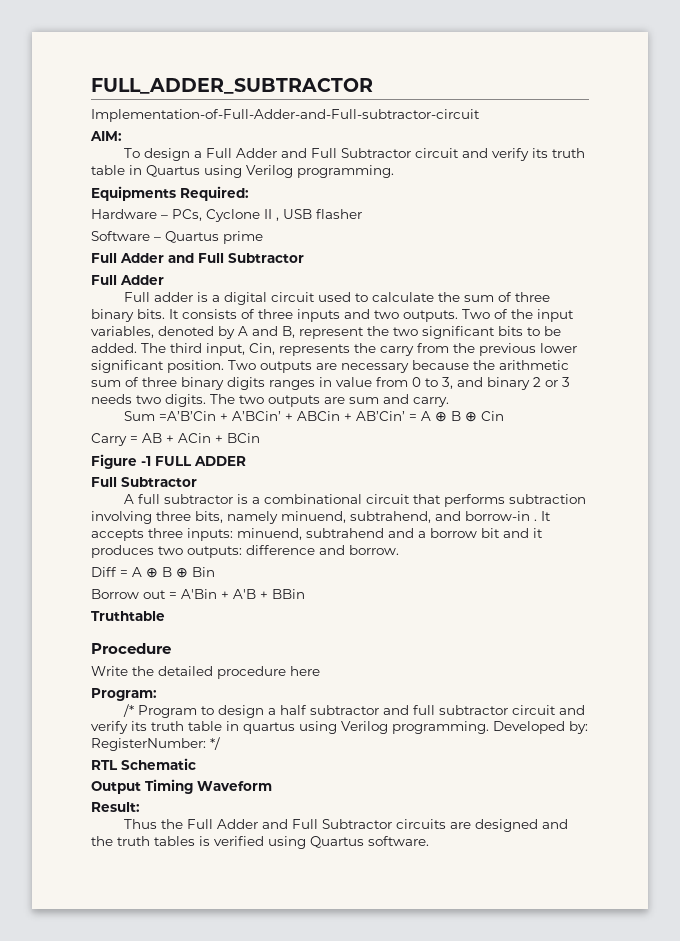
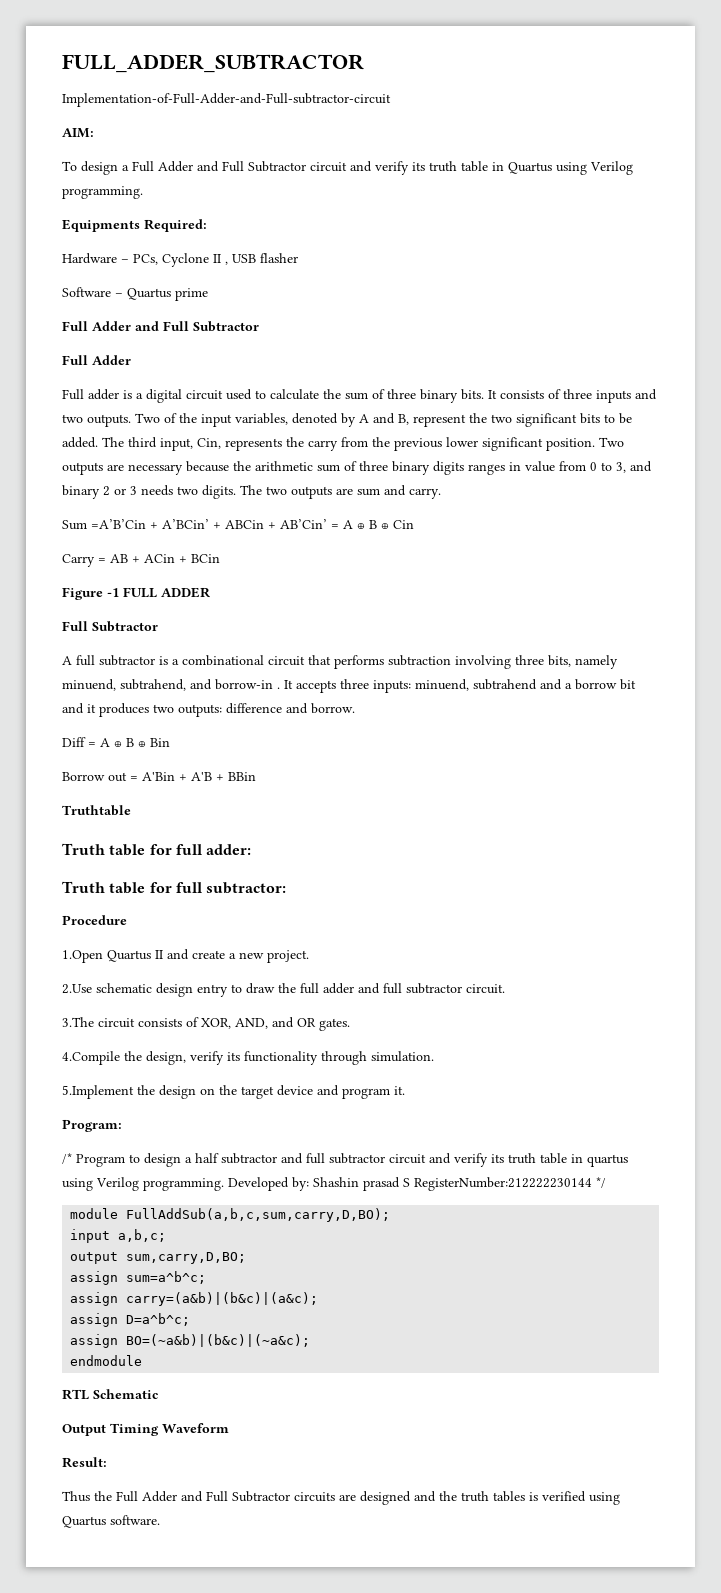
+ Truth table for full adder:
+ Truth table for full subtractor:
  Procedure
- Write the detailed procedure here
+ 1.Open Quartus II and create a new project.
+ 2.Use schematic design entry to draw the full adder and full subtractor circuit.
+ 3.The circuit consists of XOR, AND, and OR gates.
+ 4.Compile the design, verify its functionality through simulation.
+ 5.Implement the design on the target device and program it.
- Developed by: RegisterNumber: */
+ Developed by: Shashin prasad S RegisterNumber:212222230144 */
+ module FullAddSub(a,b,c,sum,carry,D,BO);
+ input a,b,c;
+ output sum,carry,D,BO;
+ assign sum=a^b^c;
+ assign carry=(a&b)|(b&c)|(a&c);
+ assign D=a^b^c;
+ assign BO=(~a&b)|(b&c)|(~a&c);
+ endmodule

